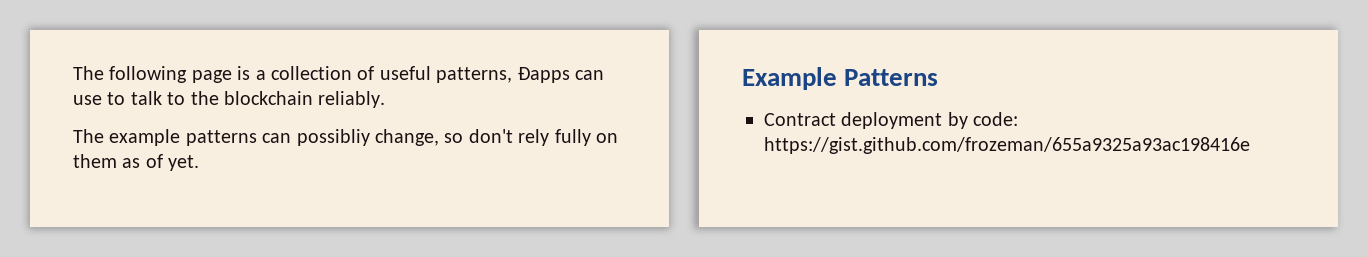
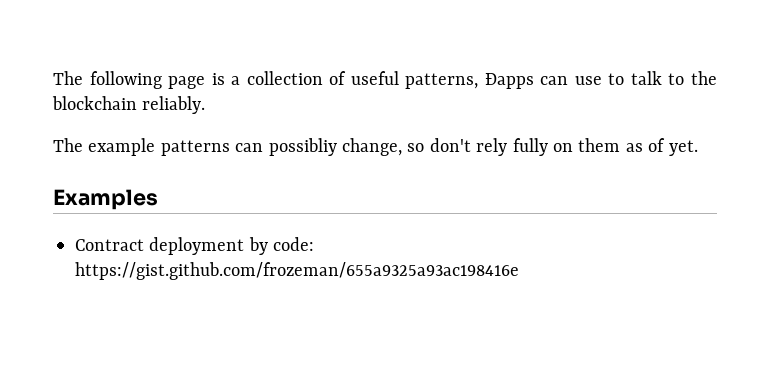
- Example Patterns
+ Examples

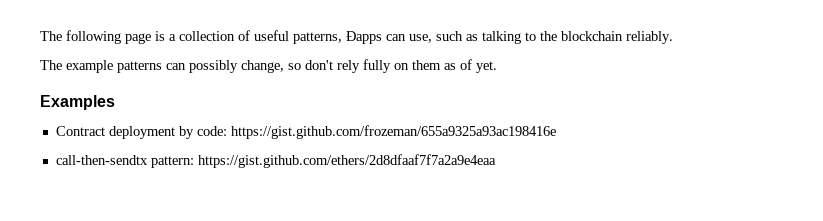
- The following page is a collection of useful patterns, Ðapps can use to talk to the blockchain reliably.
+ The following page is a collection of useful patterns, Ðapps can use, such as talking to the blockchain reliably.
- The example patterns can possibliy change, so don't rely fully on them as of yet.
+ The example patterns can possibly change, so don't rely fully on them as of yet.
+ call-then-sendtx pattern: https://gist.github.com/ethers/2d8dfaaf7f7a2a9e4eaa

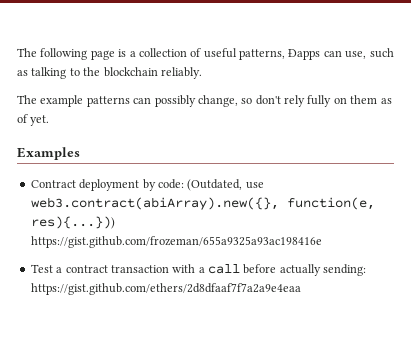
- Contract deployment by code: https://gist.github.com/frozeman/655a9325a93ac198416e
- call-then-sendtx pattern: https://gist.github.com/ethers/2d8dfaaf7f7a2a9e4eaa
+ Contract deployment by code: (Outdated, use web3.contract(abiArray).new({}, function(e, res){...})) https://gist.github.com/frozeman/655a9325a93ac198416e
+ Test a contract transaction with a call before actually sending: https://gist.github.com/ethers/2d8dfaaf7f7a2a9e4eaa

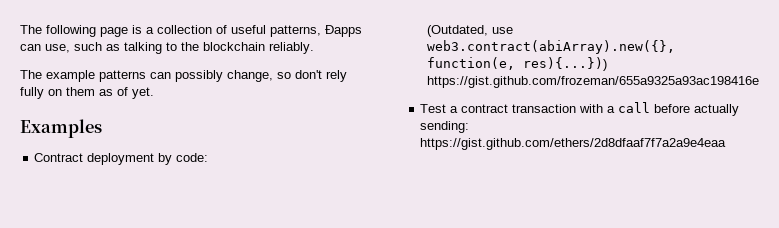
- Contract deployment by code: (Outdated, use web3.contract(abiArray).new({}, function(e, res){...})) https://gist.github.com/frozeman/655a9325a93ac198416e
+ Contract deployment by code:
+ (Outdated, use web3.contract(abiArray).new({}, function(e, res){...})) https://gist.github.com/frozeman/655a9325a93ac198416e

